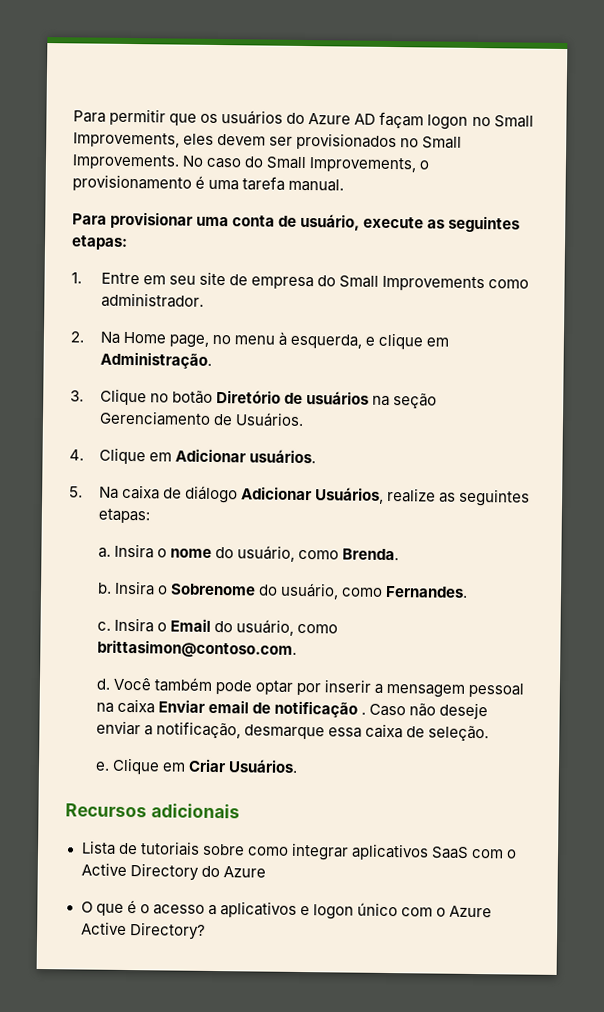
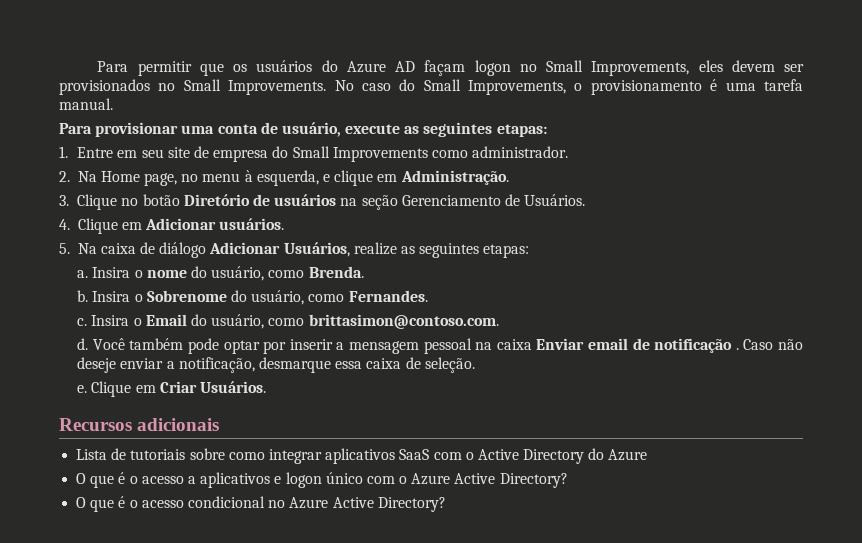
+ O que é o acesso condicional no Azure Active Directory?

